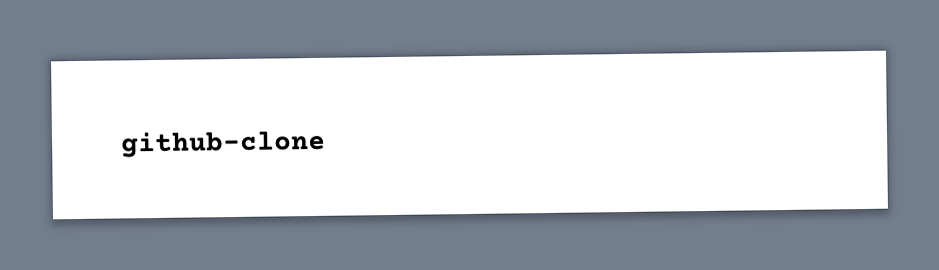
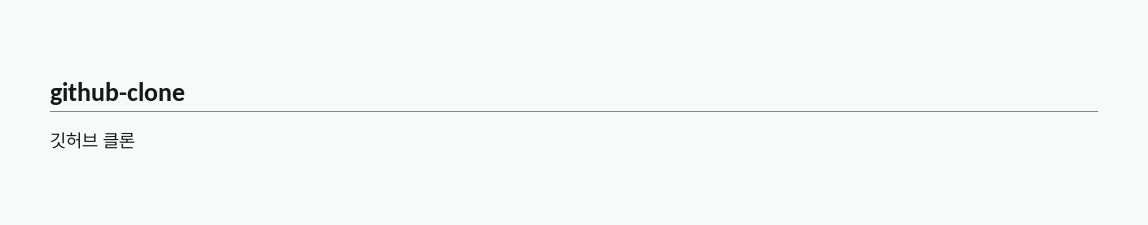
+ 깃허브 클론

